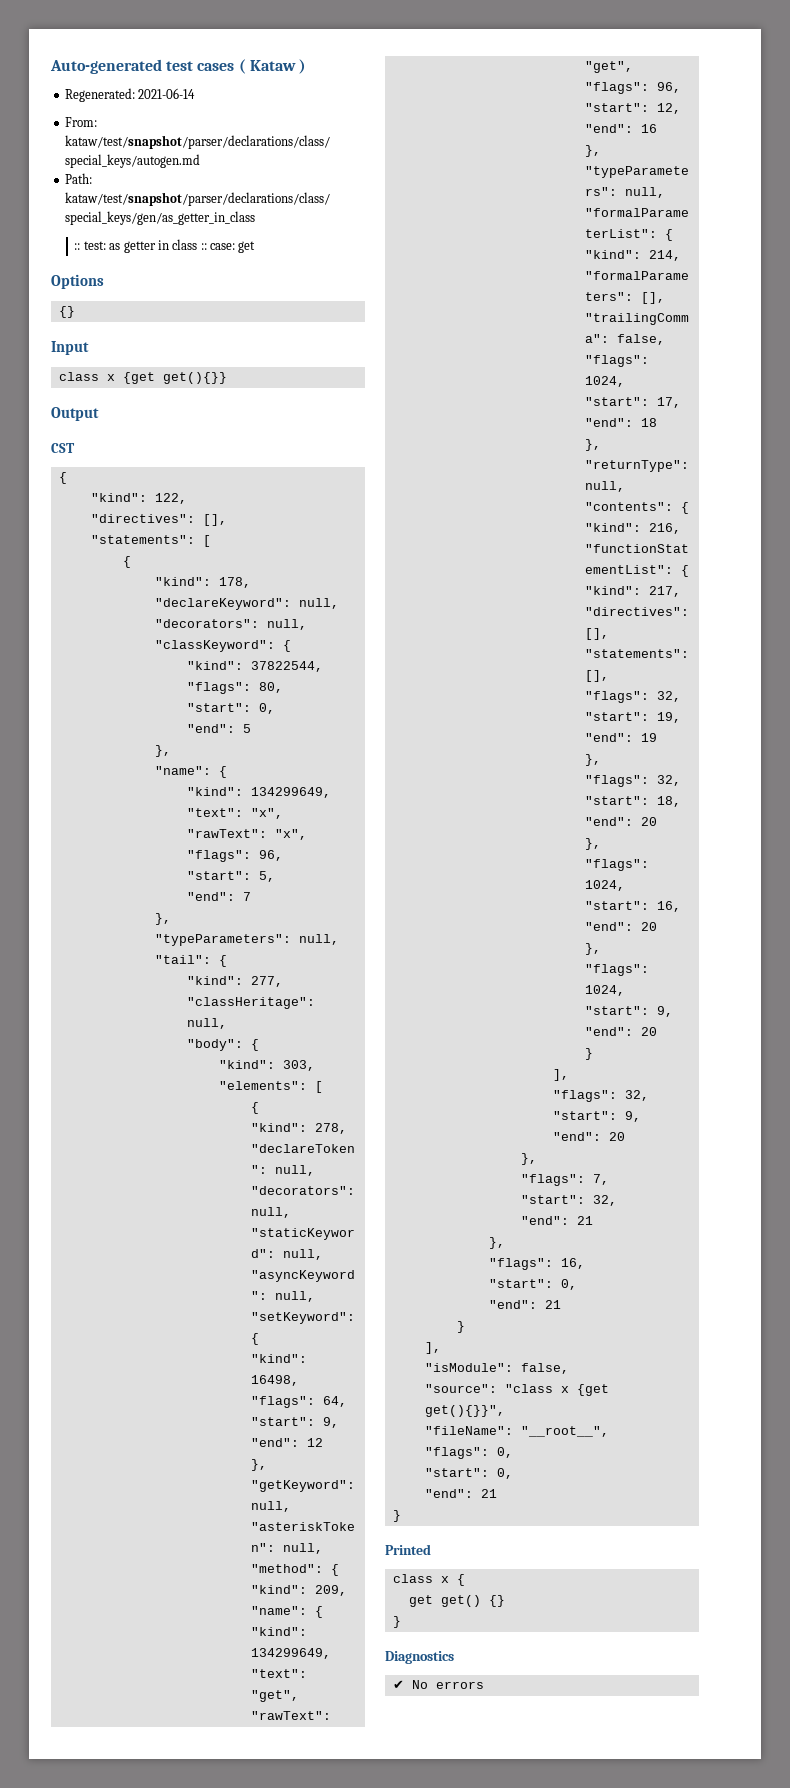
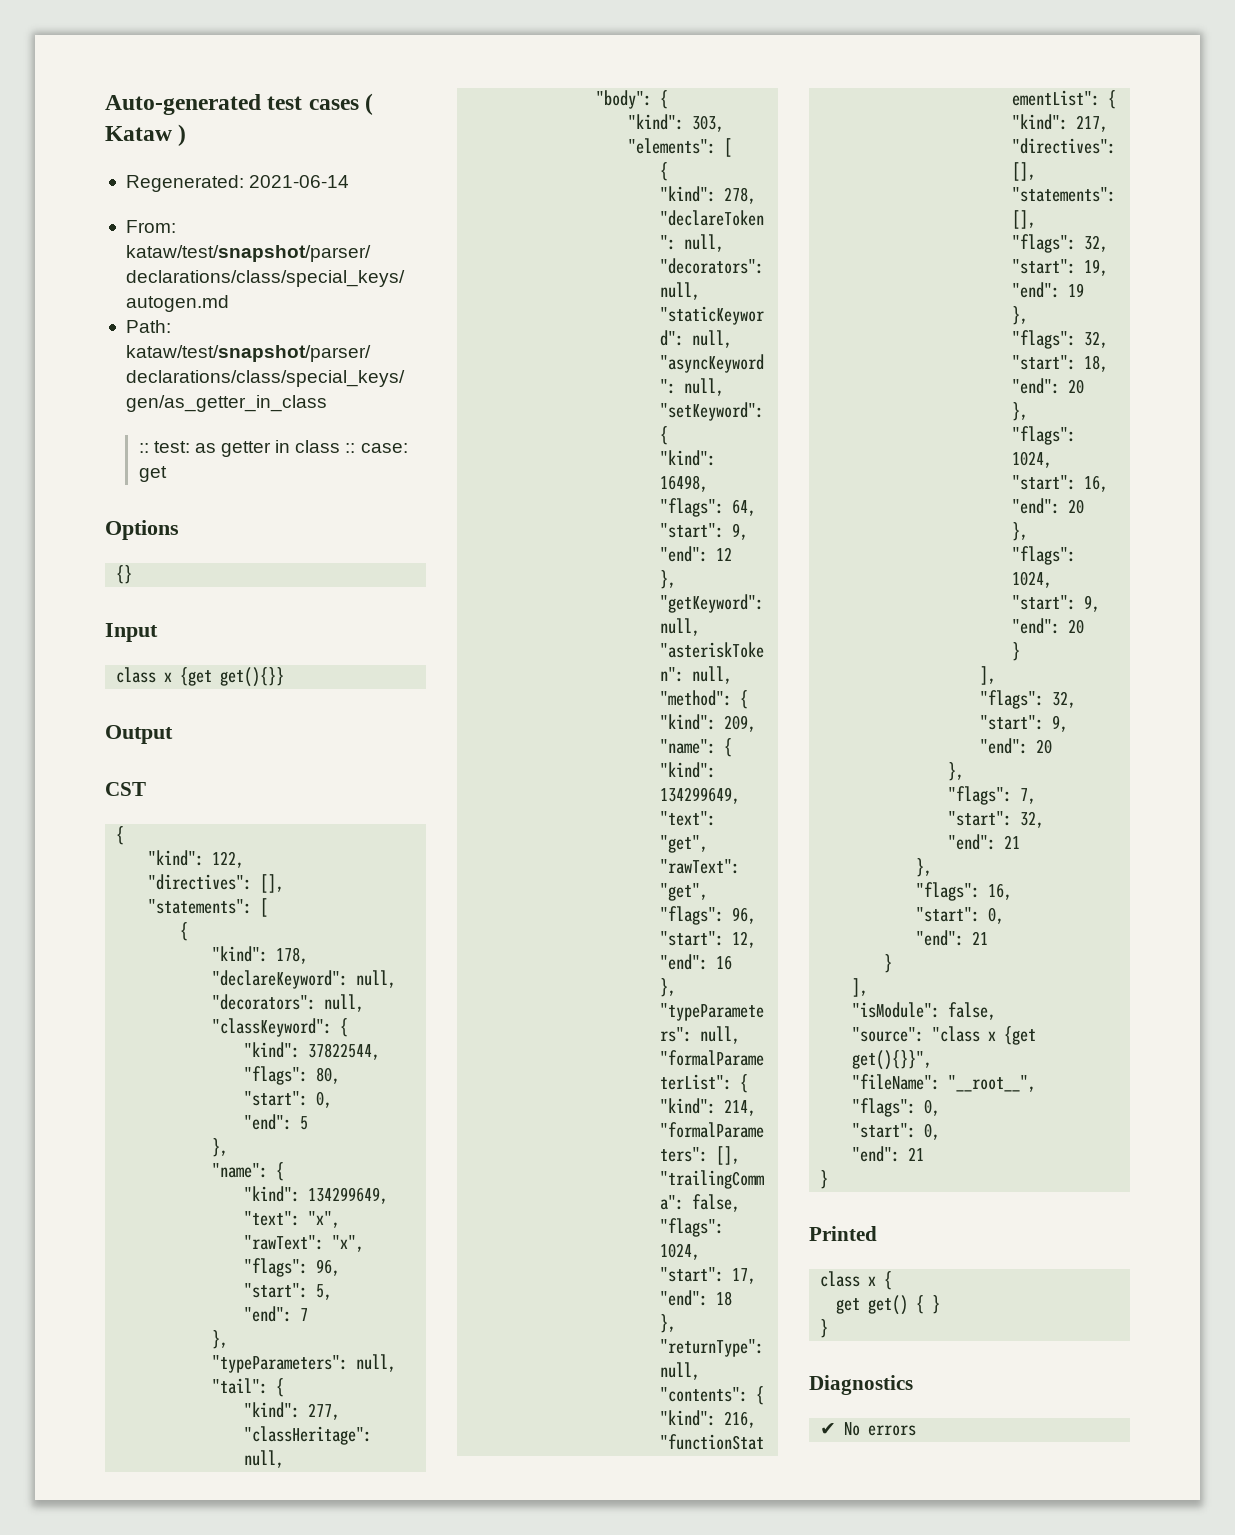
- get get() {}
+ get get() { }

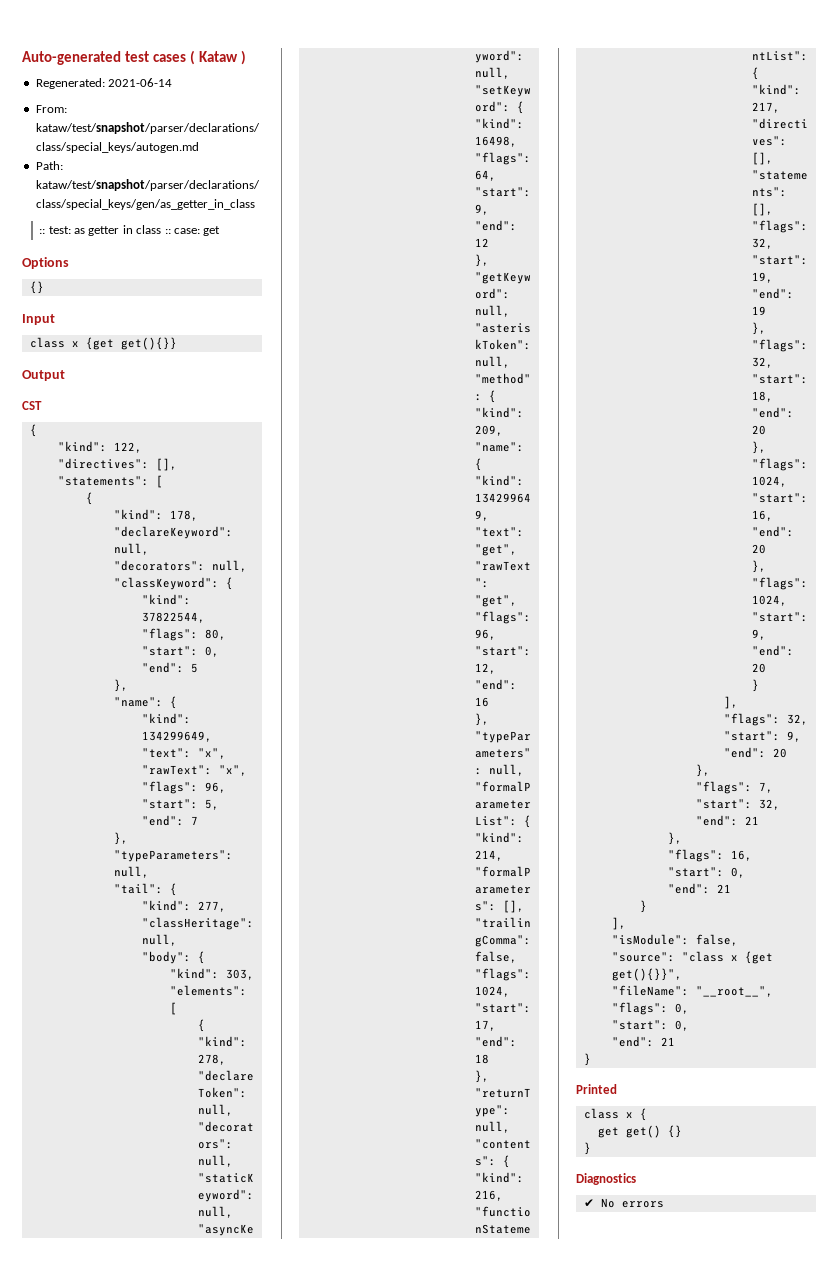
- get get() { }
+ get get() {}

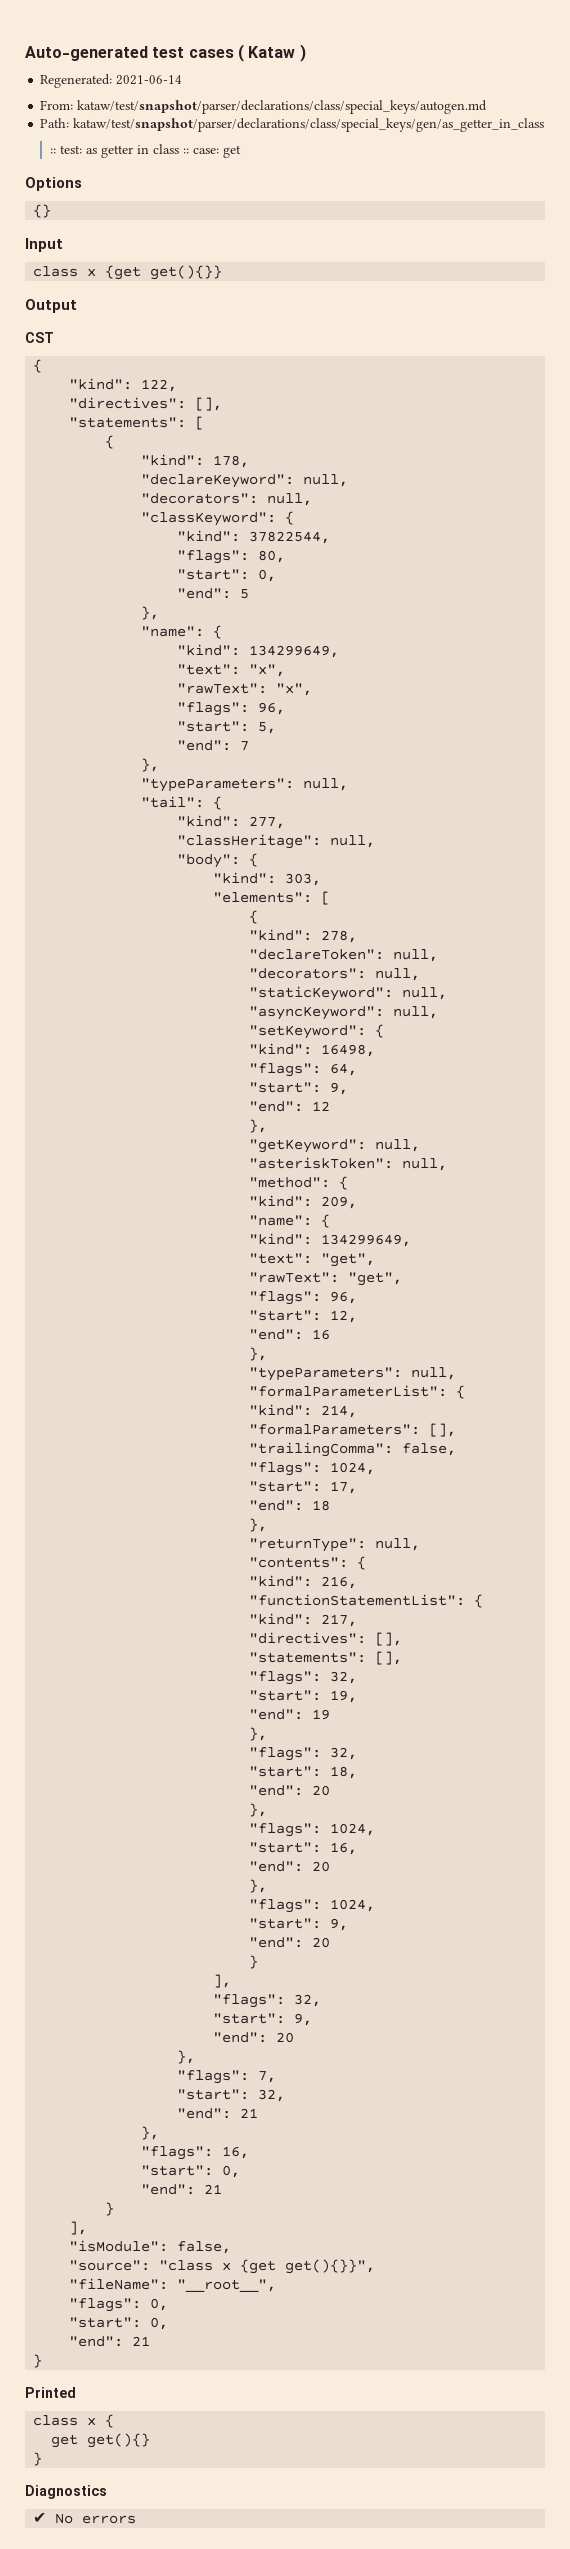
- get get() {}
+ get get(){}

